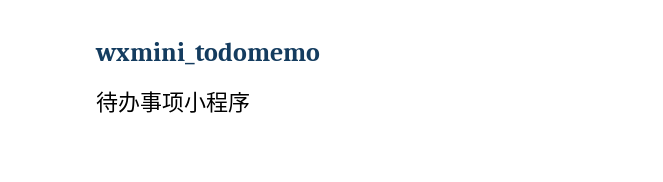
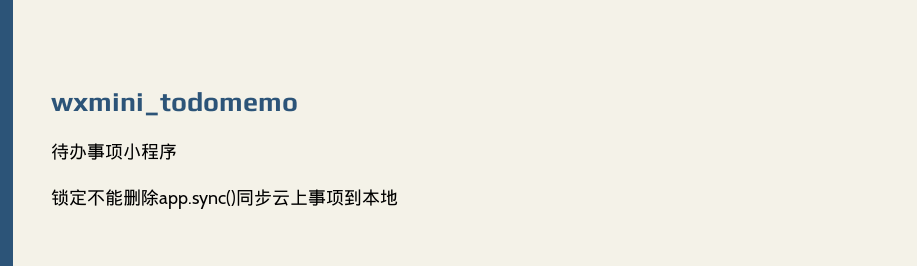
+ 锁定不能删除app.sync()同步云上事项到本地

